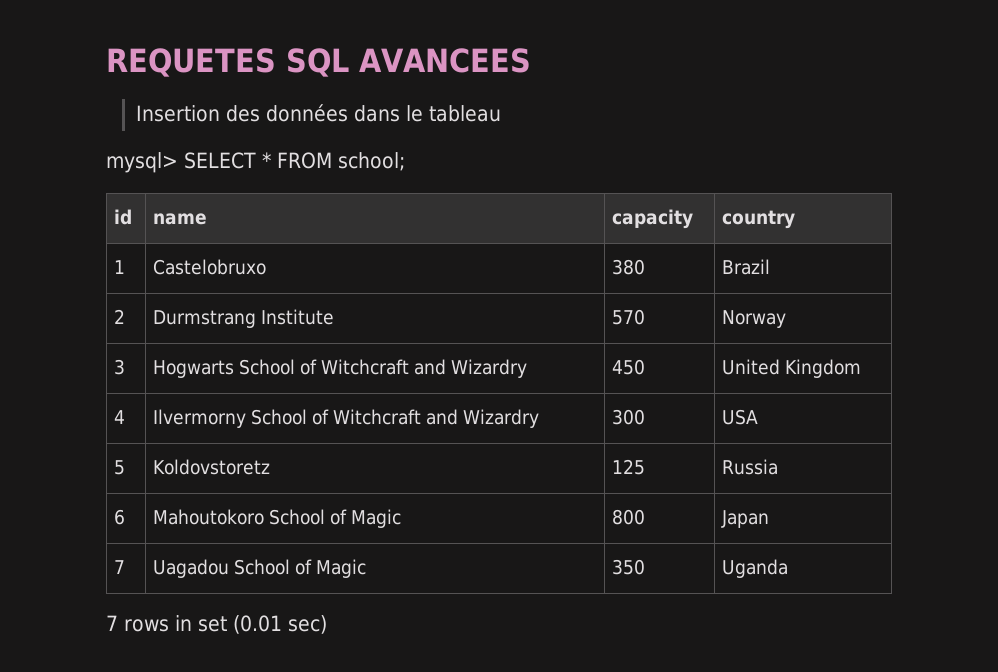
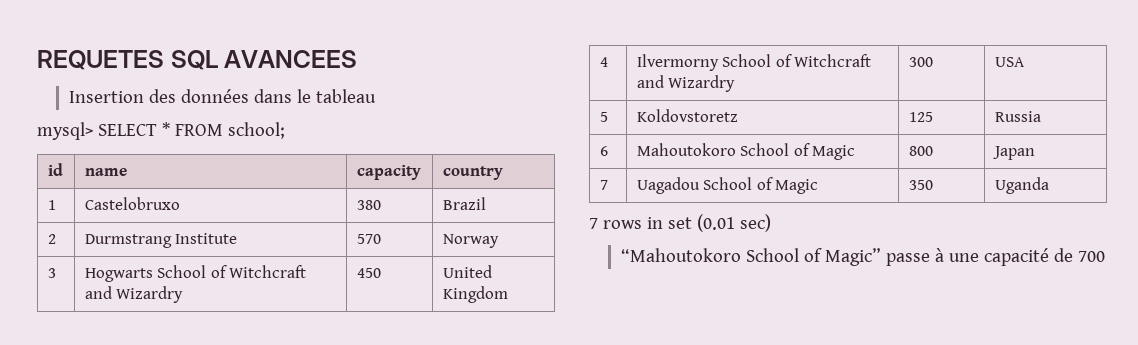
+ “Mahoutokoro School of Magic” passe à une capacité de 700

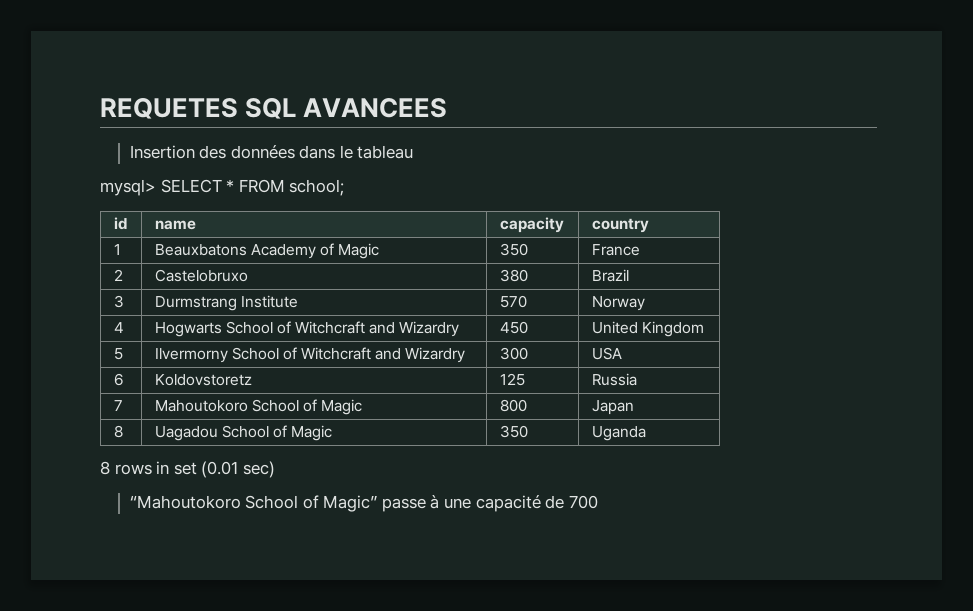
- 1 | Castelobruxo | 380 | Brazil
+ 1 | Beauxbatons Academy of Magic | 350 | France
+ 2 | Castelobruxo | 380 | Brazil
- 2 | Durmstrang Institute | 570 | Norway
+ 3 | Durmstrang Institute | 570 | Norway
- 3 | Hogwarts School of Witchcraft and Wizardry | 450 | United Kingdom
+ 4 | Hogwarts School of Witchcraft and Wizardry | 450 | United Kingdom
- 4 | Ilvermorny School of Witchcraft and Wizardry | 300 | USA
+ 5 | Ilvermorny School of Witchcraft and Wizardry | 300 | USA
- 5 | Koldovstoretz | 125 | Russia
+ 6 | Koldovstoretz | 125 | Russia
- 6 | Mahoutokoro School of Magic | 800 | Japan
+ 7 | Mahoutokoro School of Magic | 800 | Japan
- 7 | Uagadou School of Magic | 350 | Uganda
+ 8 | Uagadou School of Magic | 350 | Uganda
- 7 rows in set (0.01 sec)
+ 8 rows in set (0.01 sec)

